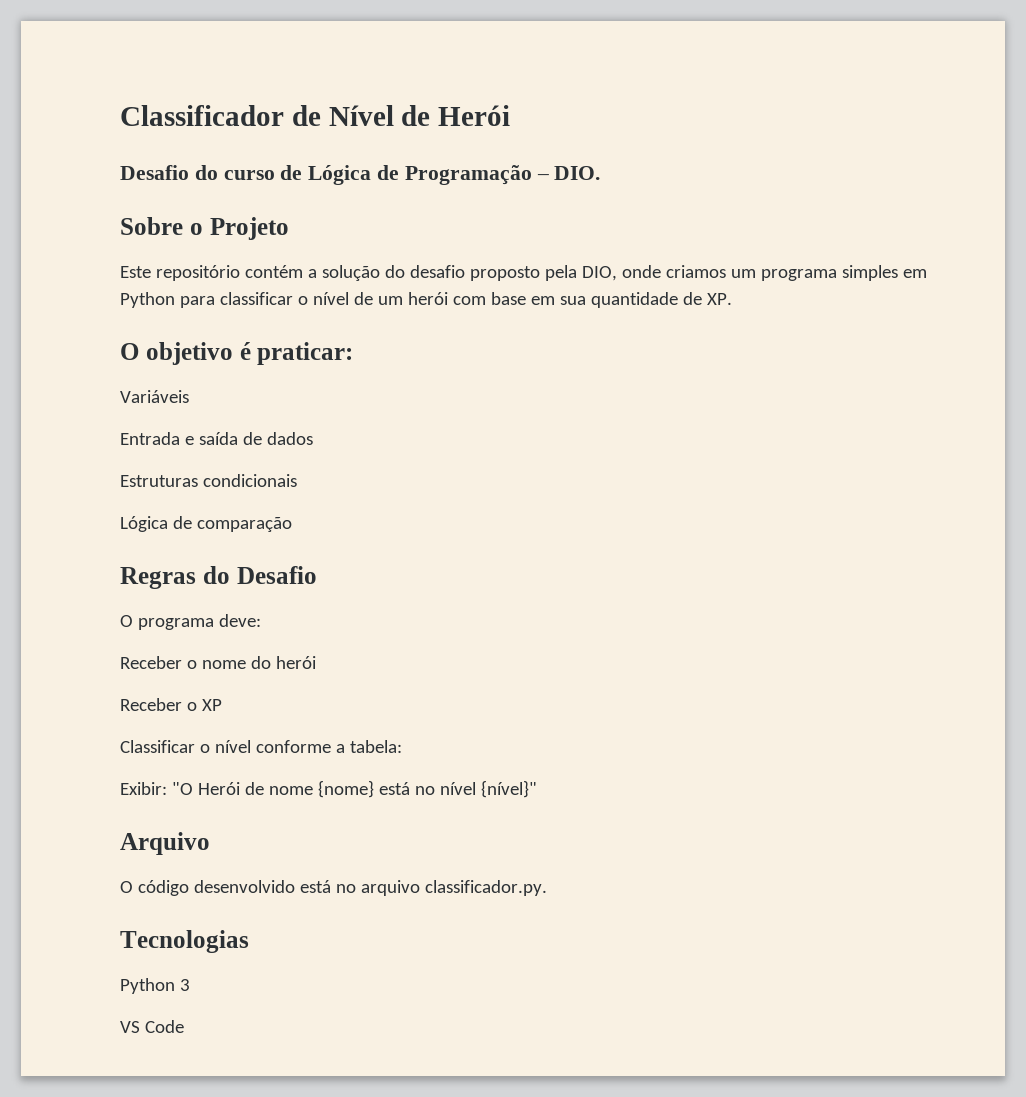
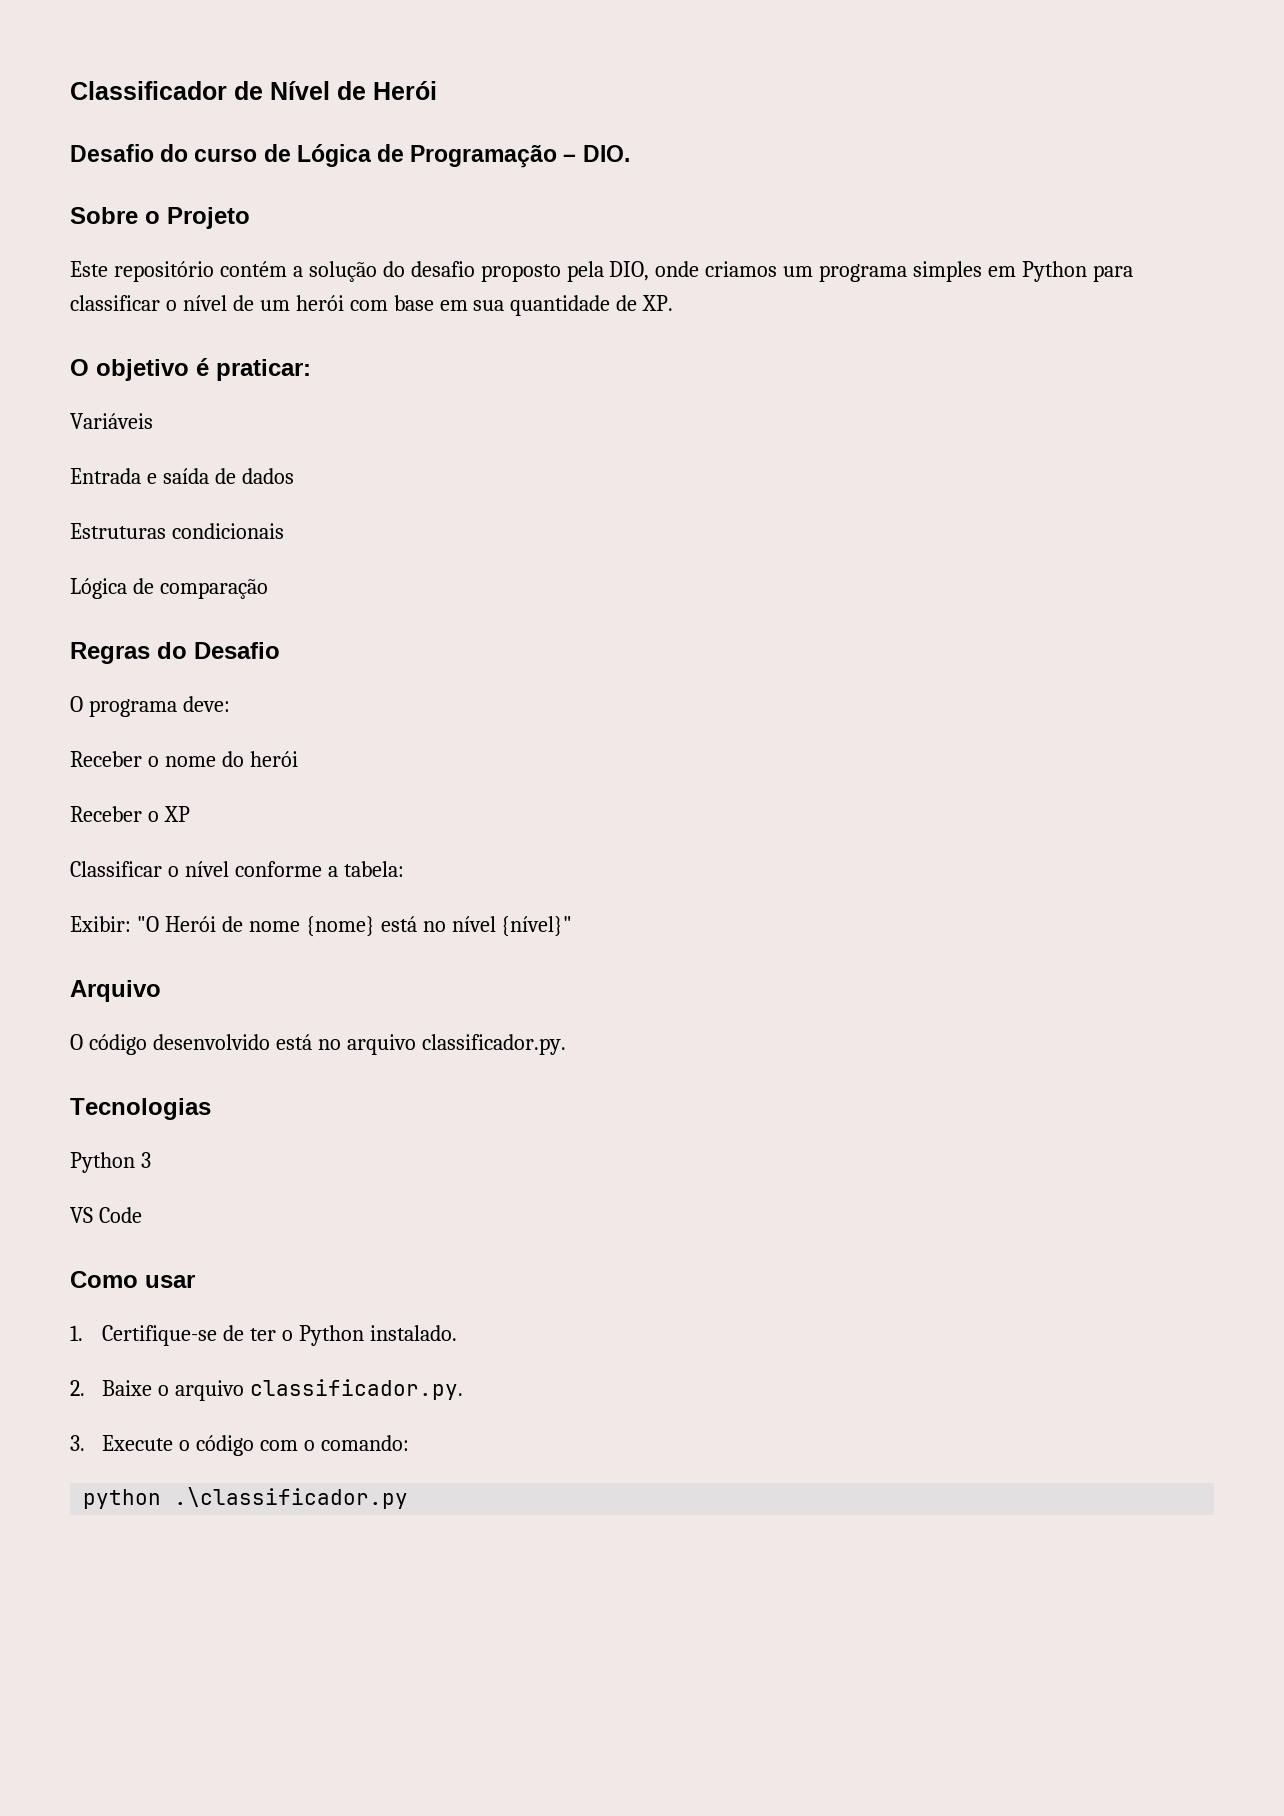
+ Como usar
+ 1. Certifique-se de ter o Python instalado.
+ 2. Baixe o arquivo classificador.py.
+ 3. Execute o código com o comando:
+ python .\classificador.py

